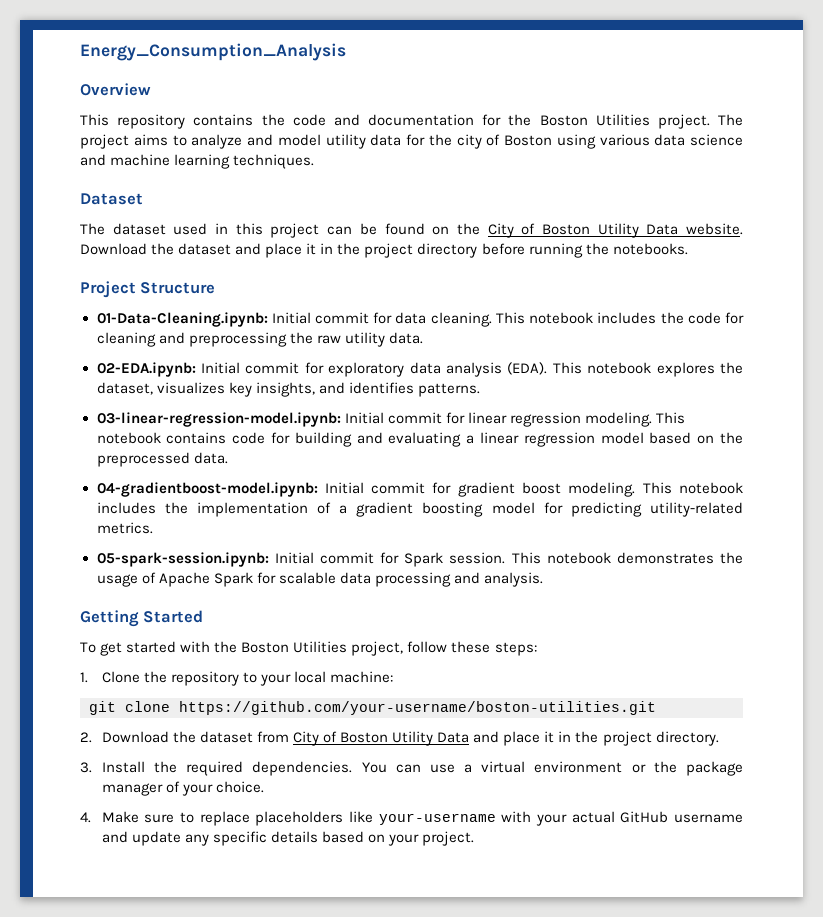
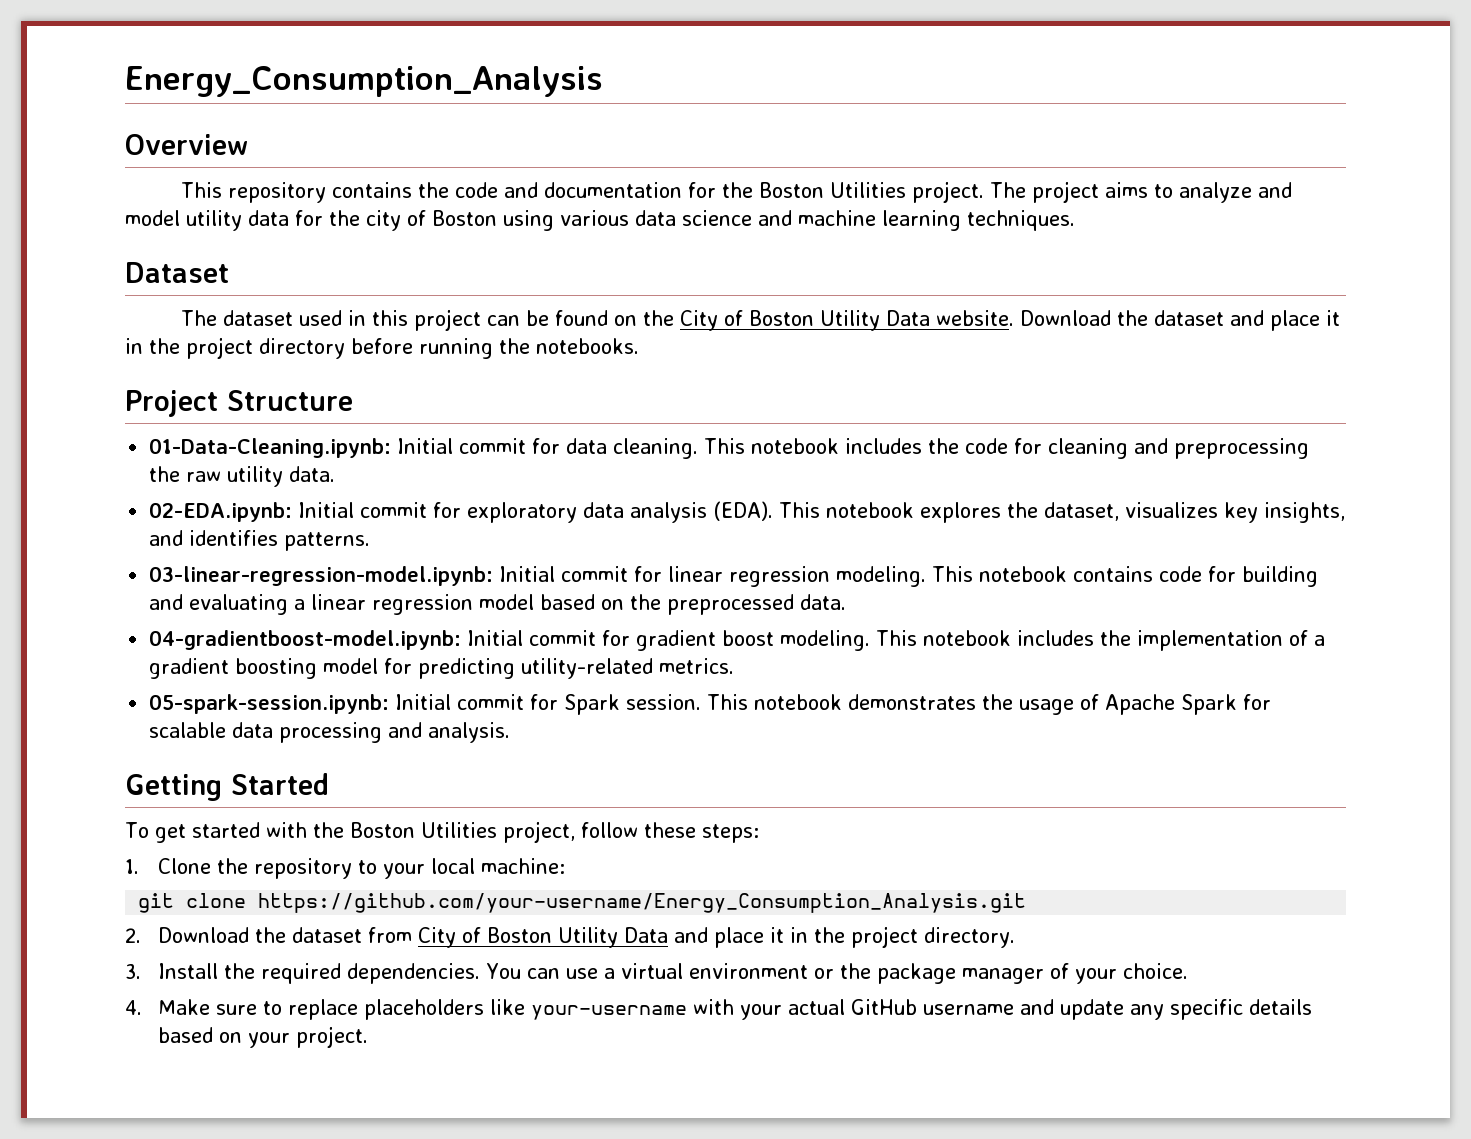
- git clone https://github.com/your-username/boston-utilities.git
+ git clone https://github.com/your-username/Energy_Consumption_Analysis.git

